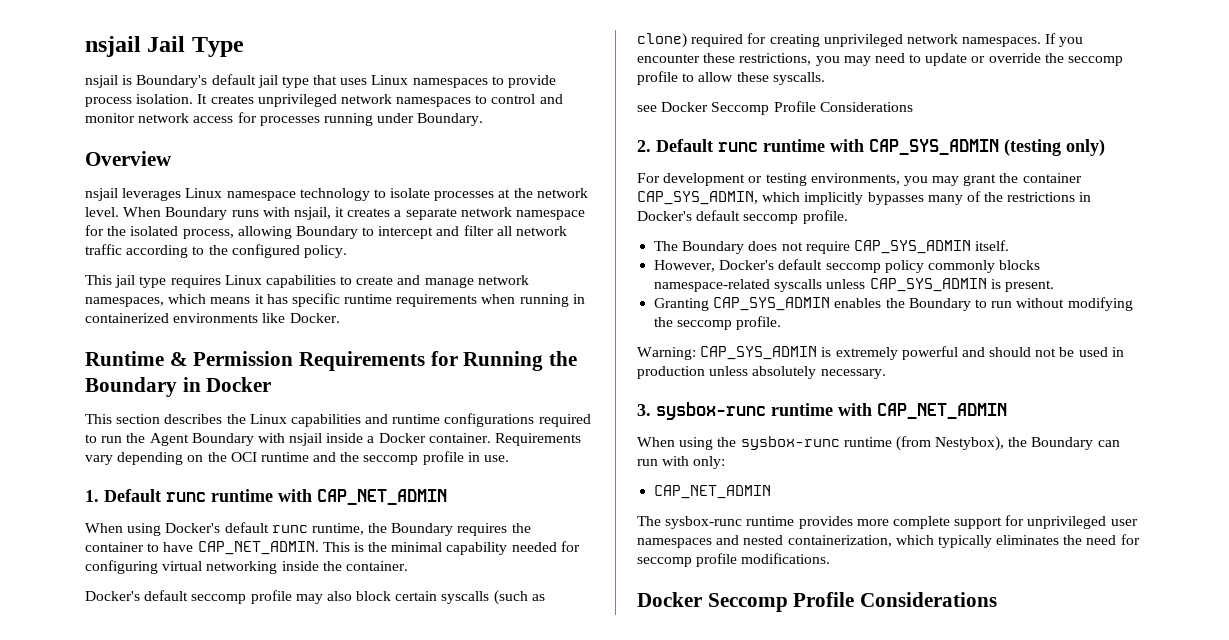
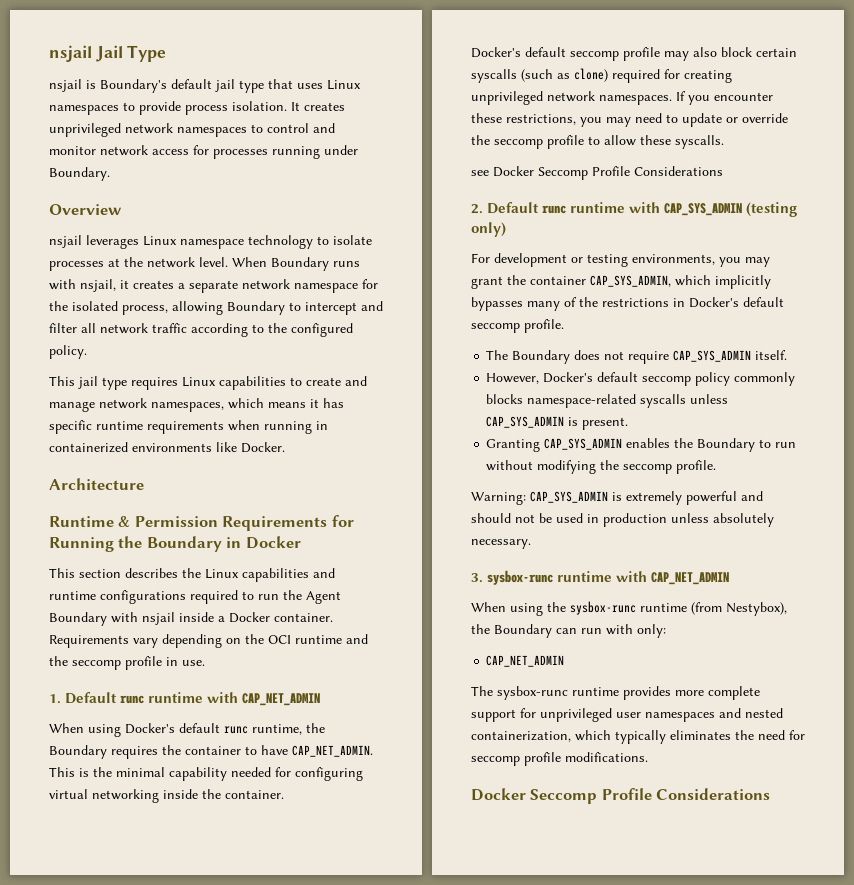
+ Architecture

